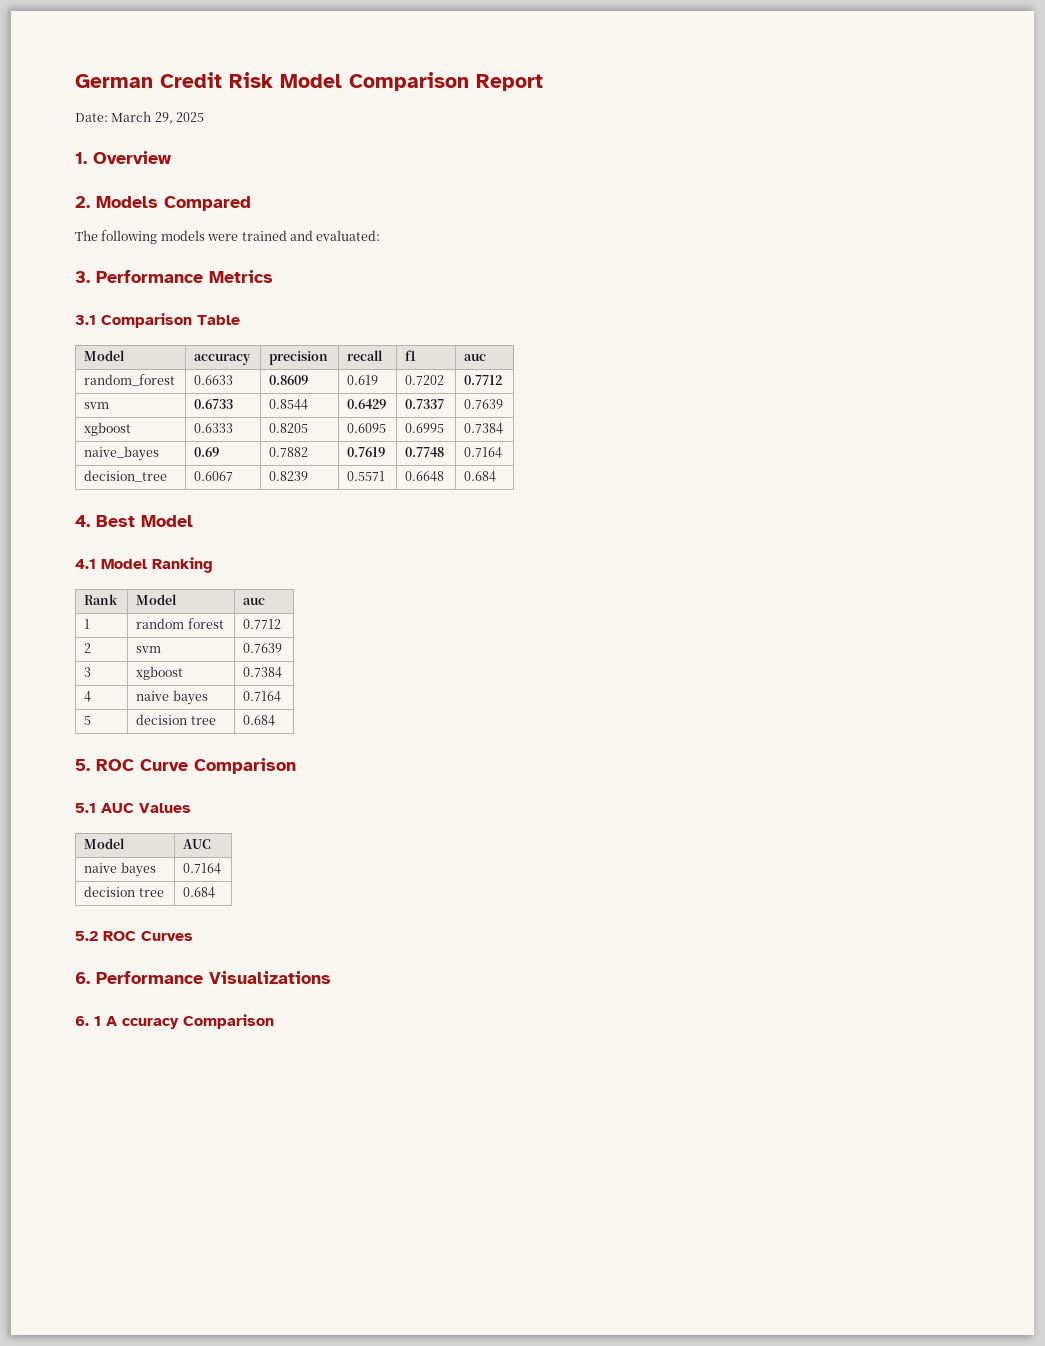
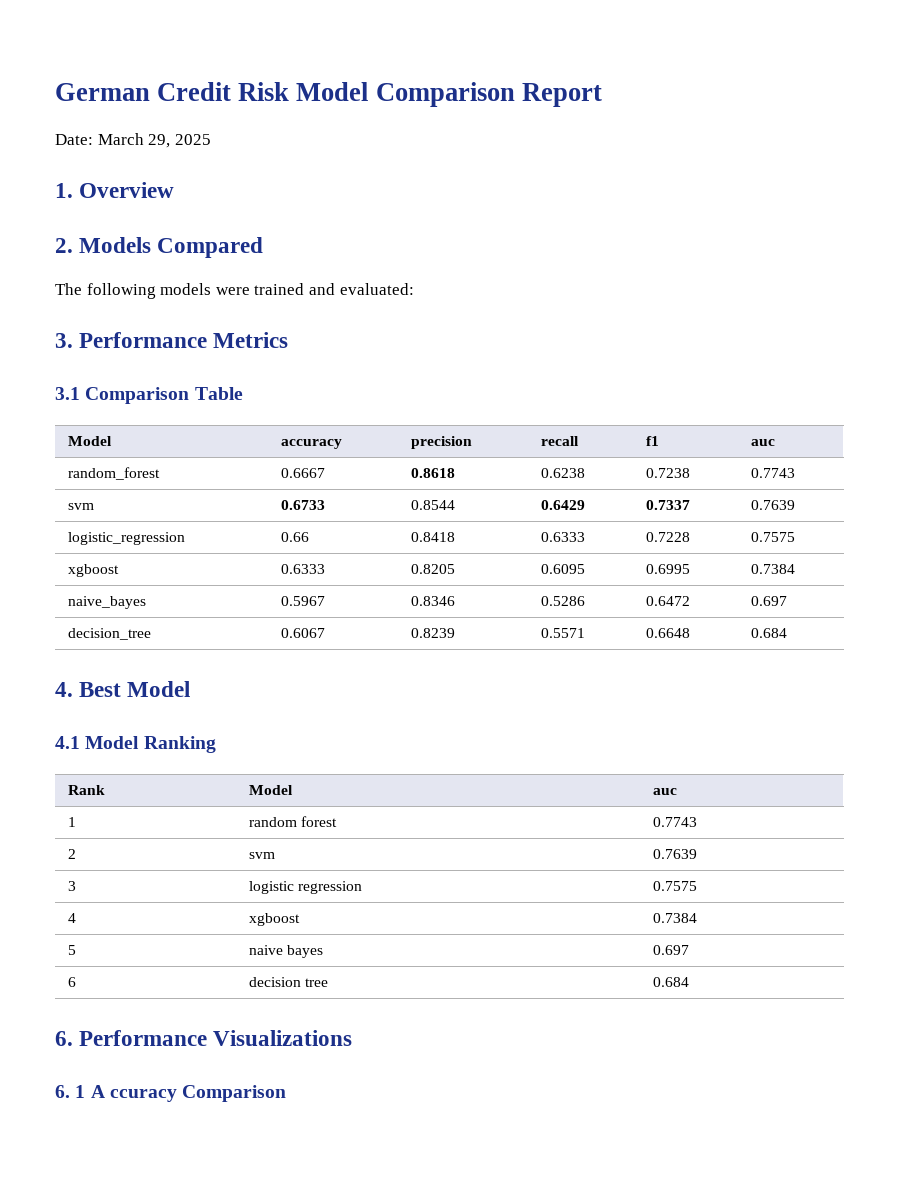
- random_forest | 0.6633 | 0.8609 | 0.619 | 0.7202 | 0.7712
+ random_forest | 0.6667 | 0.8618 | 0.6238 | 0.7238 | 0.7743
+ logistic_regression | 0.66 | 0.8418 | 0.6333 | 0.7228 | 0.7575
- naive_bayes | 0.69 | 0.7882 | 0.7619 | 0.7748 | 0.7164
+ naive_bayes | 0.5967 | 0.8346 | 0.5286 | 0.6472 | 0.697
- 1 | random forest | 0.7712
+ 1 | random forest | 0.7743
- 3 | xgboost | 0.7384
+ 3 | logistic regression | 0.7575
+ 4 | xgboost | 0.7384
- 4 | naive bayes | 0.7164
- 5 | decision tree | 0.684
- 5. ROC Curve Comparison
- 5.1 AUC Values
- Model | AUC
- naive bayes | 0.7164
- decision tree | 0.684
- 5.2 ROC Curves
+ 5 | naive bayes | 0.697
+ 6 | decision tree | 0.684

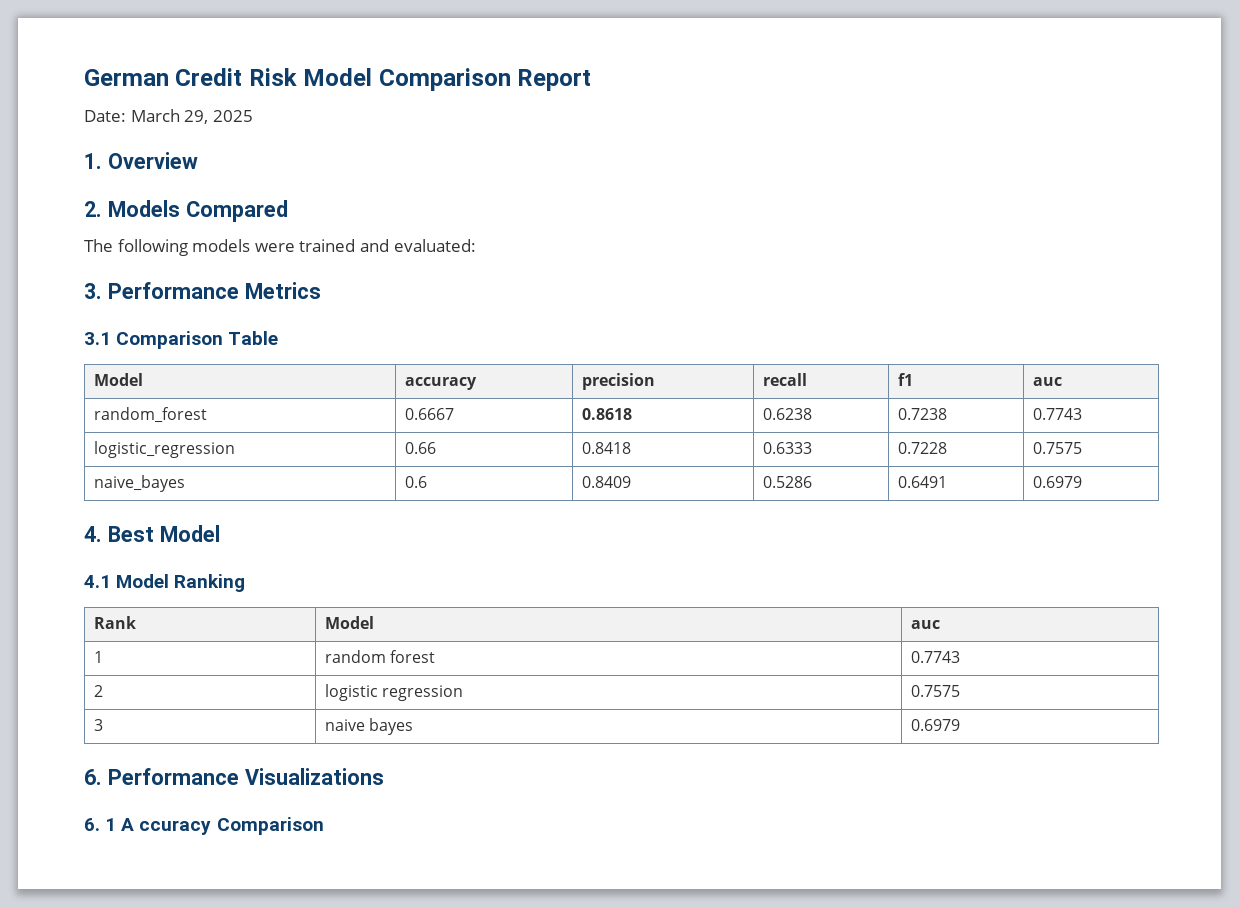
- svm | 0.6733 | 0.8544 | 0.6429 | 0.7337 | 0.7639
- xgboost | 0.6333 | 0.8205 | 0.6095 | 0.6995 | 0.7384
- naive_bayes | 0.5967 | 0.8346 | 0.5286 | 0.6472 | 0.697
- decision_tree | 0.6067 | 0.8239 | 0.5571 | 0.6648 | 0.684
+ naive_bayes | 0.6 | 0.8409 | 0.5286 | 0.6491 | 0.6979
- 2 | svm | 0.7639
- 3 | logistic regression | 0.7575
+ 2 | logistic regression | 0.7575
- 4 | xgboost | 0.7384
- 5 | naive bayes | 0.697
- 6 | decision tree | 0.684
+ 3 | naive bayes | 0.6979

